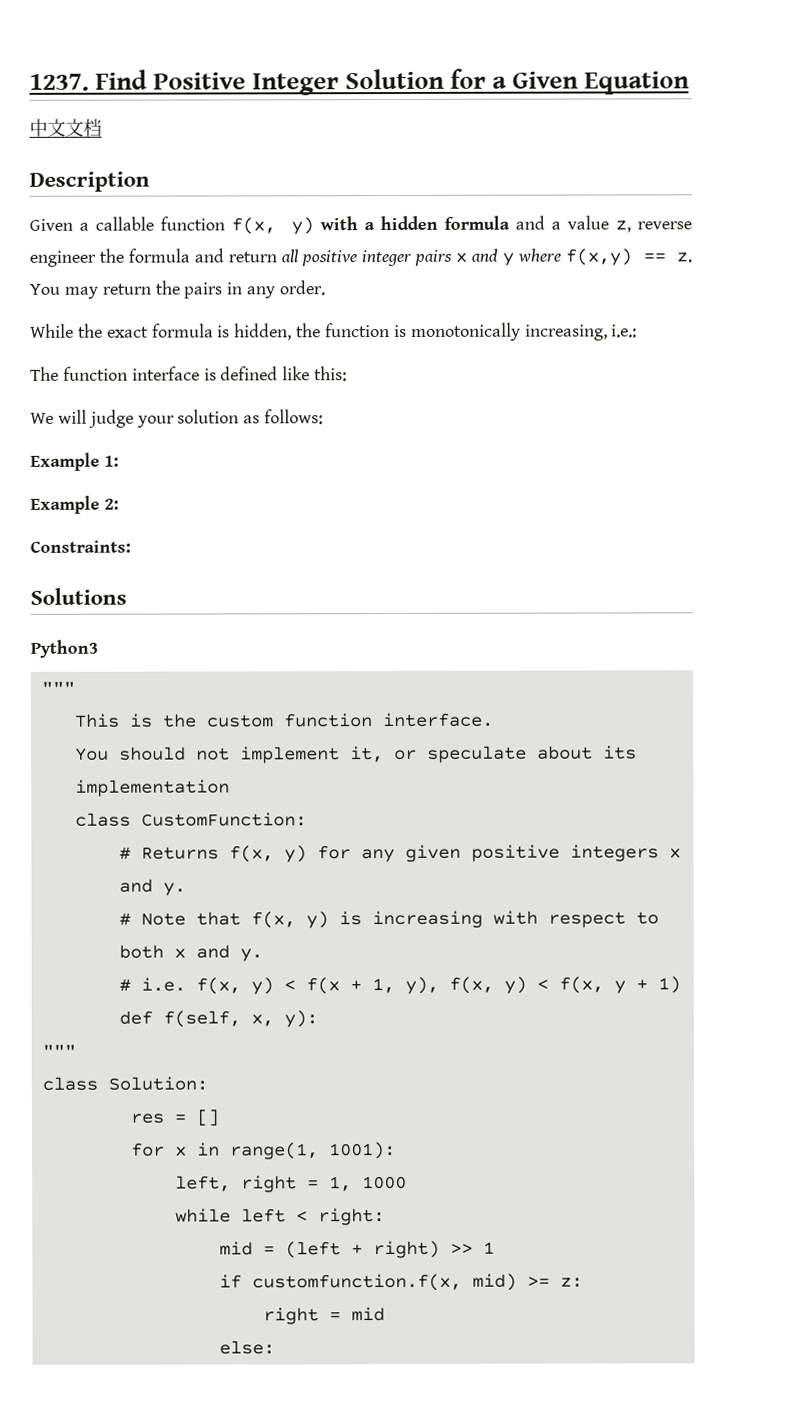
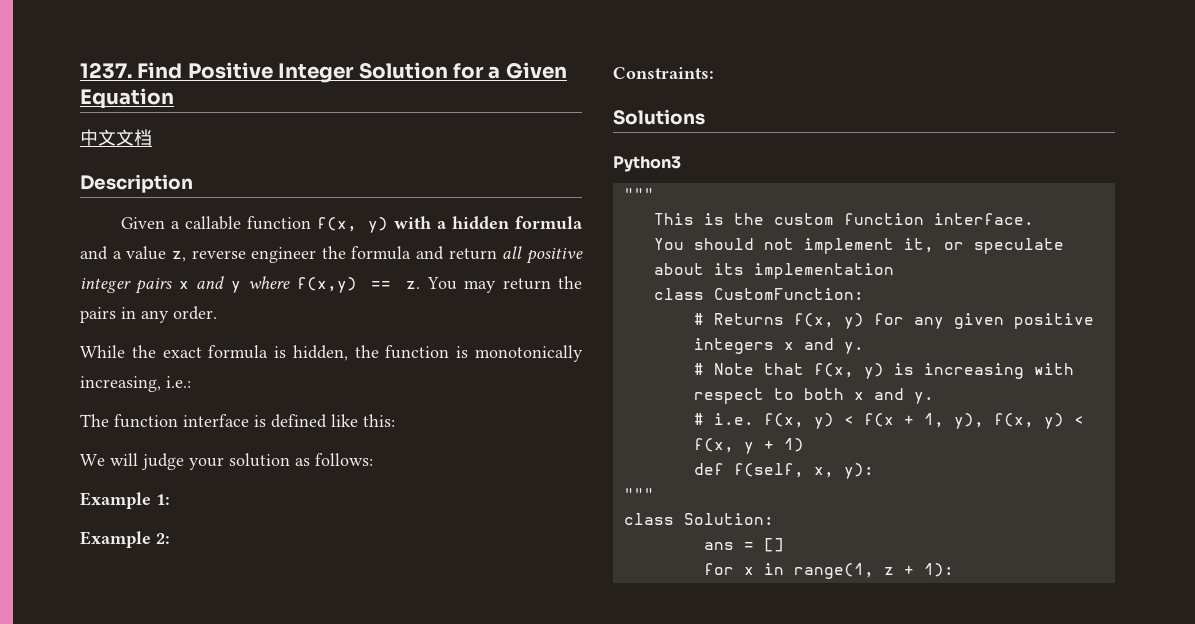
- res = []
+ ans = []
- for x in range(1, 1001):
- left, right = 1, 1000
- while left < right:
- mid = (left + right) >> 1
- if customfunction.f(x, mid) >= z:
- right = mid
- else:
+ for x in range(1, z + 1):

